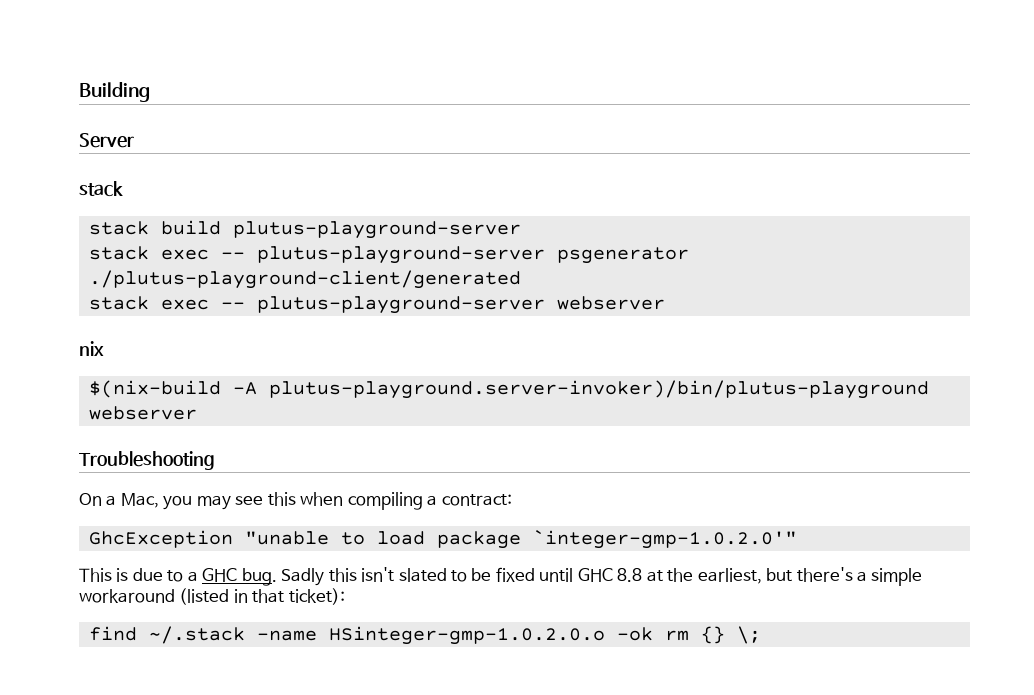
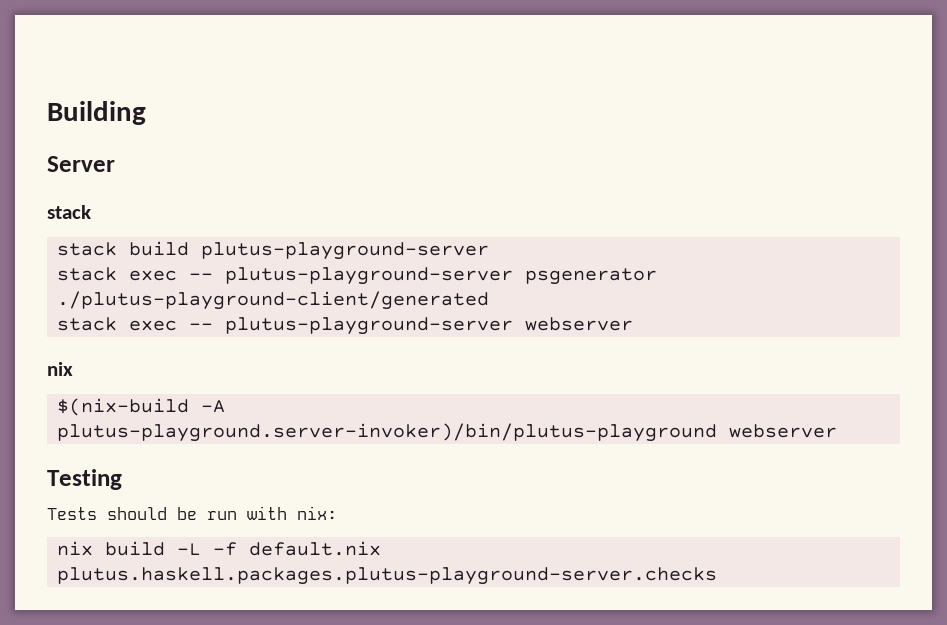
- Troubleshooting
- On a Mac, you may see this when compiling a contract:
- GhcException "unable to load package `integer-gmp-1.0.2.0'"
- This is due to a GHC bug. Sadly this isn't slated to be fixed until GHC 8.8 at the earliest, but there's a simple workaround (listed in that ticket):
- find ~/.stack -name HSinteger-gmp-1.0.2.0.o -ok rm {} \;
+ Testing
+ Tests should be run with nix:
+ nix build -L -f default.nix plutus.haskell.packages.plutus-playground-server.checks

